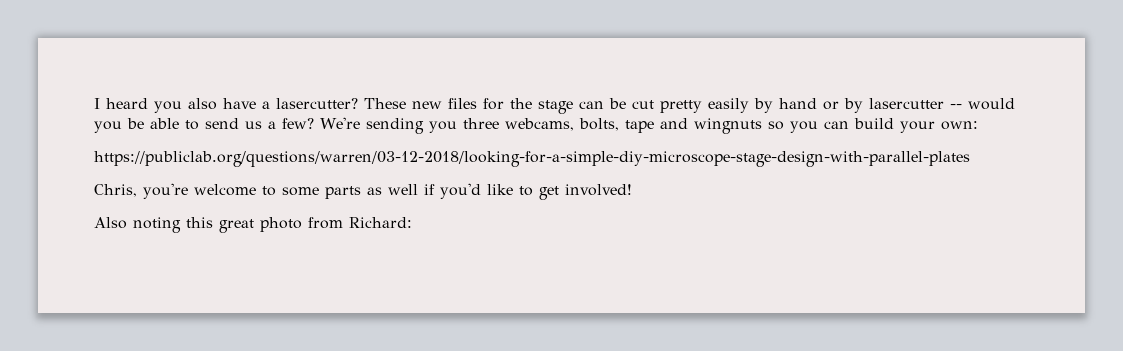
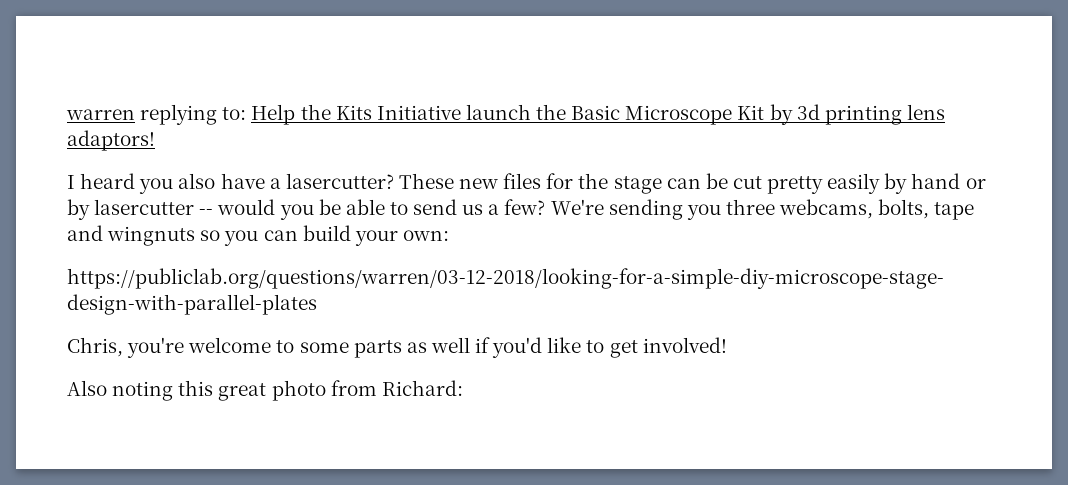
+ warren replying to: Help the Kits Initiative launch the Basic Microscope Kit by 3d printing lens adaptors!

